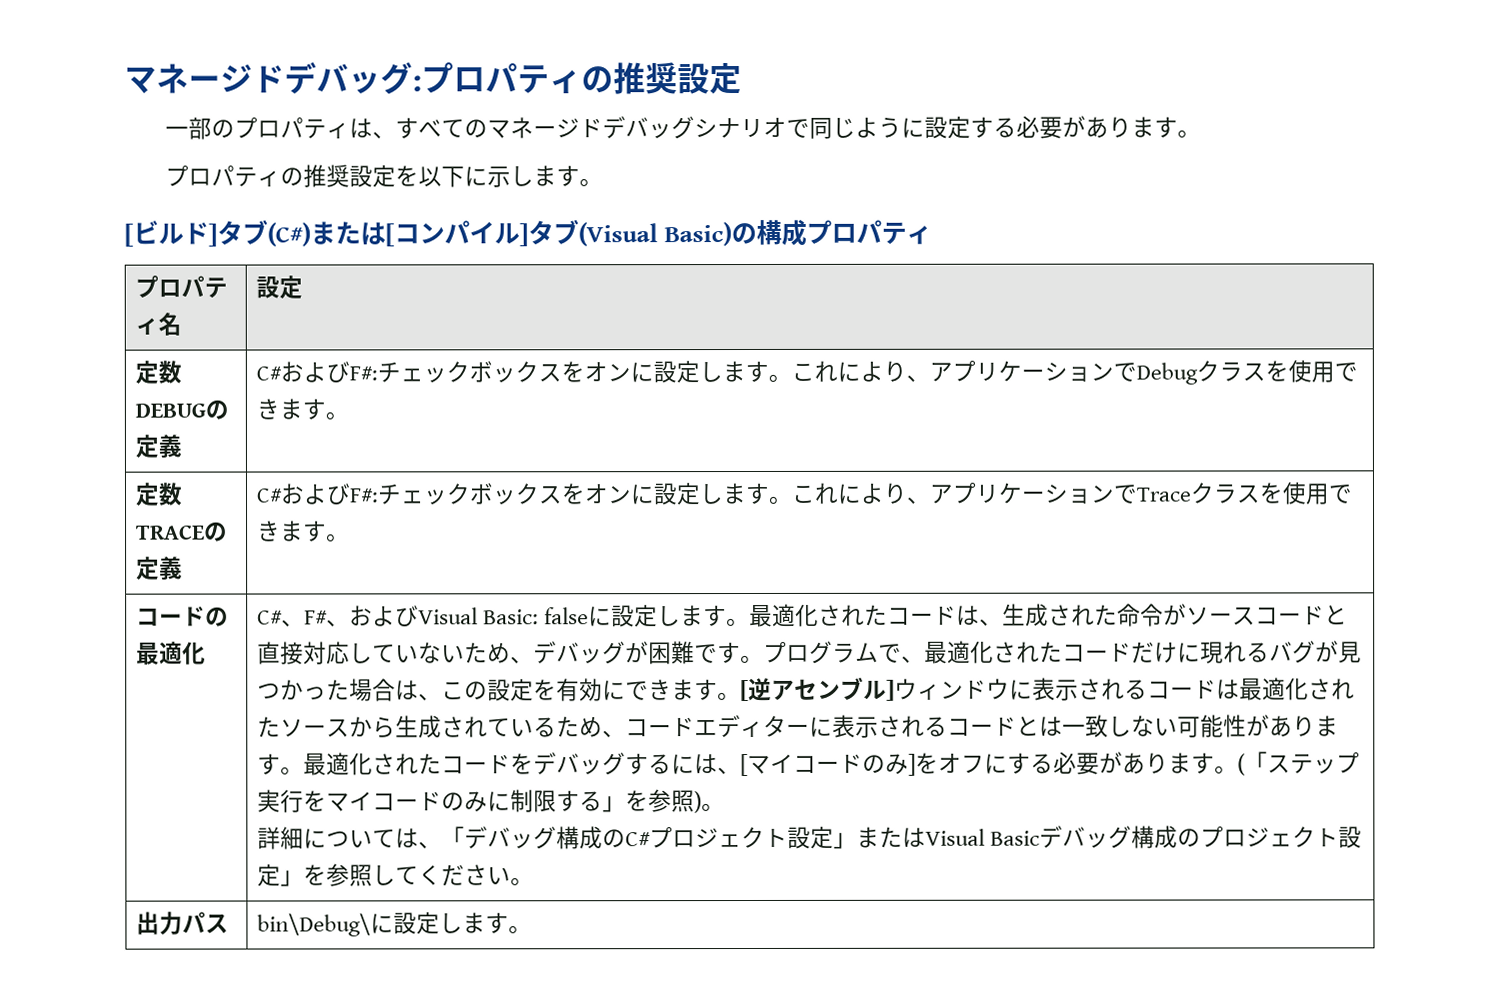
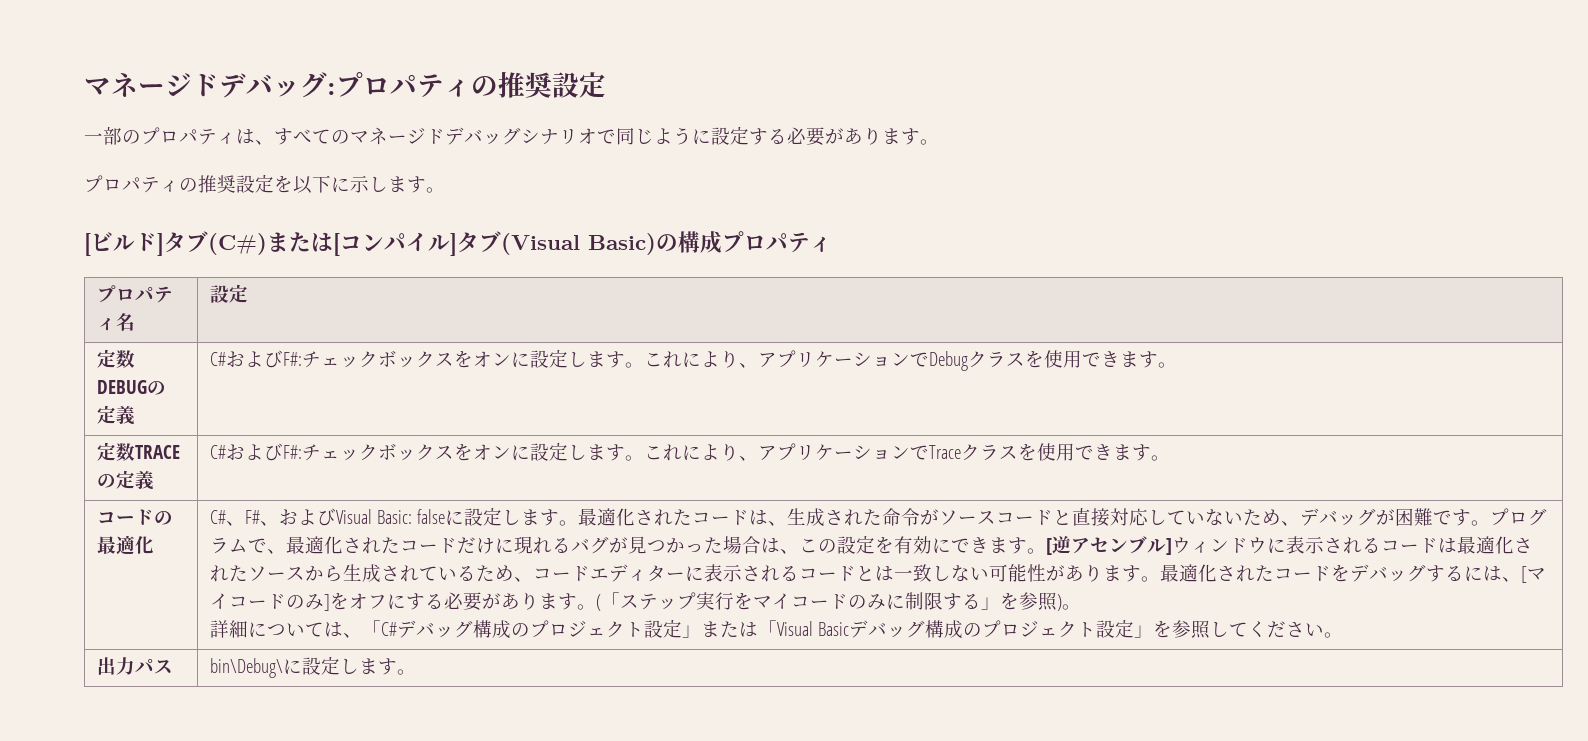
- 詳細については、「デバッグ構成のC#プロジェクト設定」またはVisual Basicデバッグ構成のプロジェクト設定」を参照してください。
+ 詳細については、「C#デバッグ構成のプロジェクト設定」または「Visual Basicデバッグ構成のプロジェクト設定」を参照してください。

